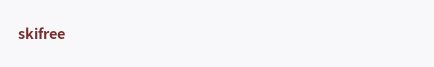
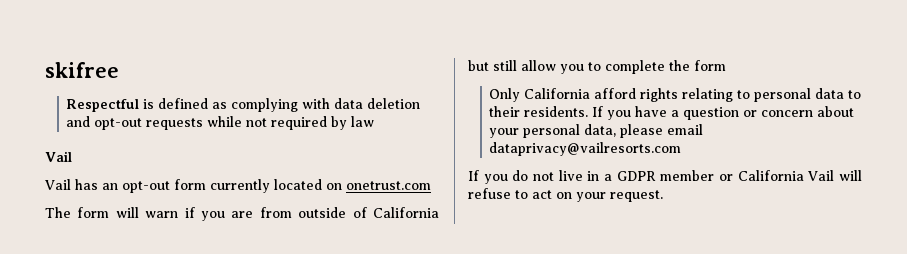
+ Respectful is defined as complying with data deletion and opt-out requests while not required by law
+ Vail
+ Vail has an opt-out form currently located on onetrust.com
+ The form will warn if you are from outside of California but still allow you to complete the form
+ Only California afford rights relating to personal data to their residents. If you have a question or concern about your personal data, please email dataprivacy@vailresorts.com
+ If you do not live in a GDPR member or California Vail will refuse to act on your request.

